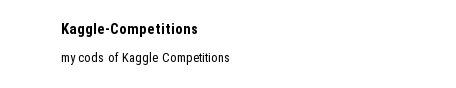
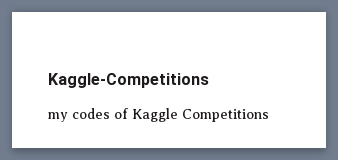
- my cods of Kaggle Competitions
+ my codes of Kaggle Competitions

